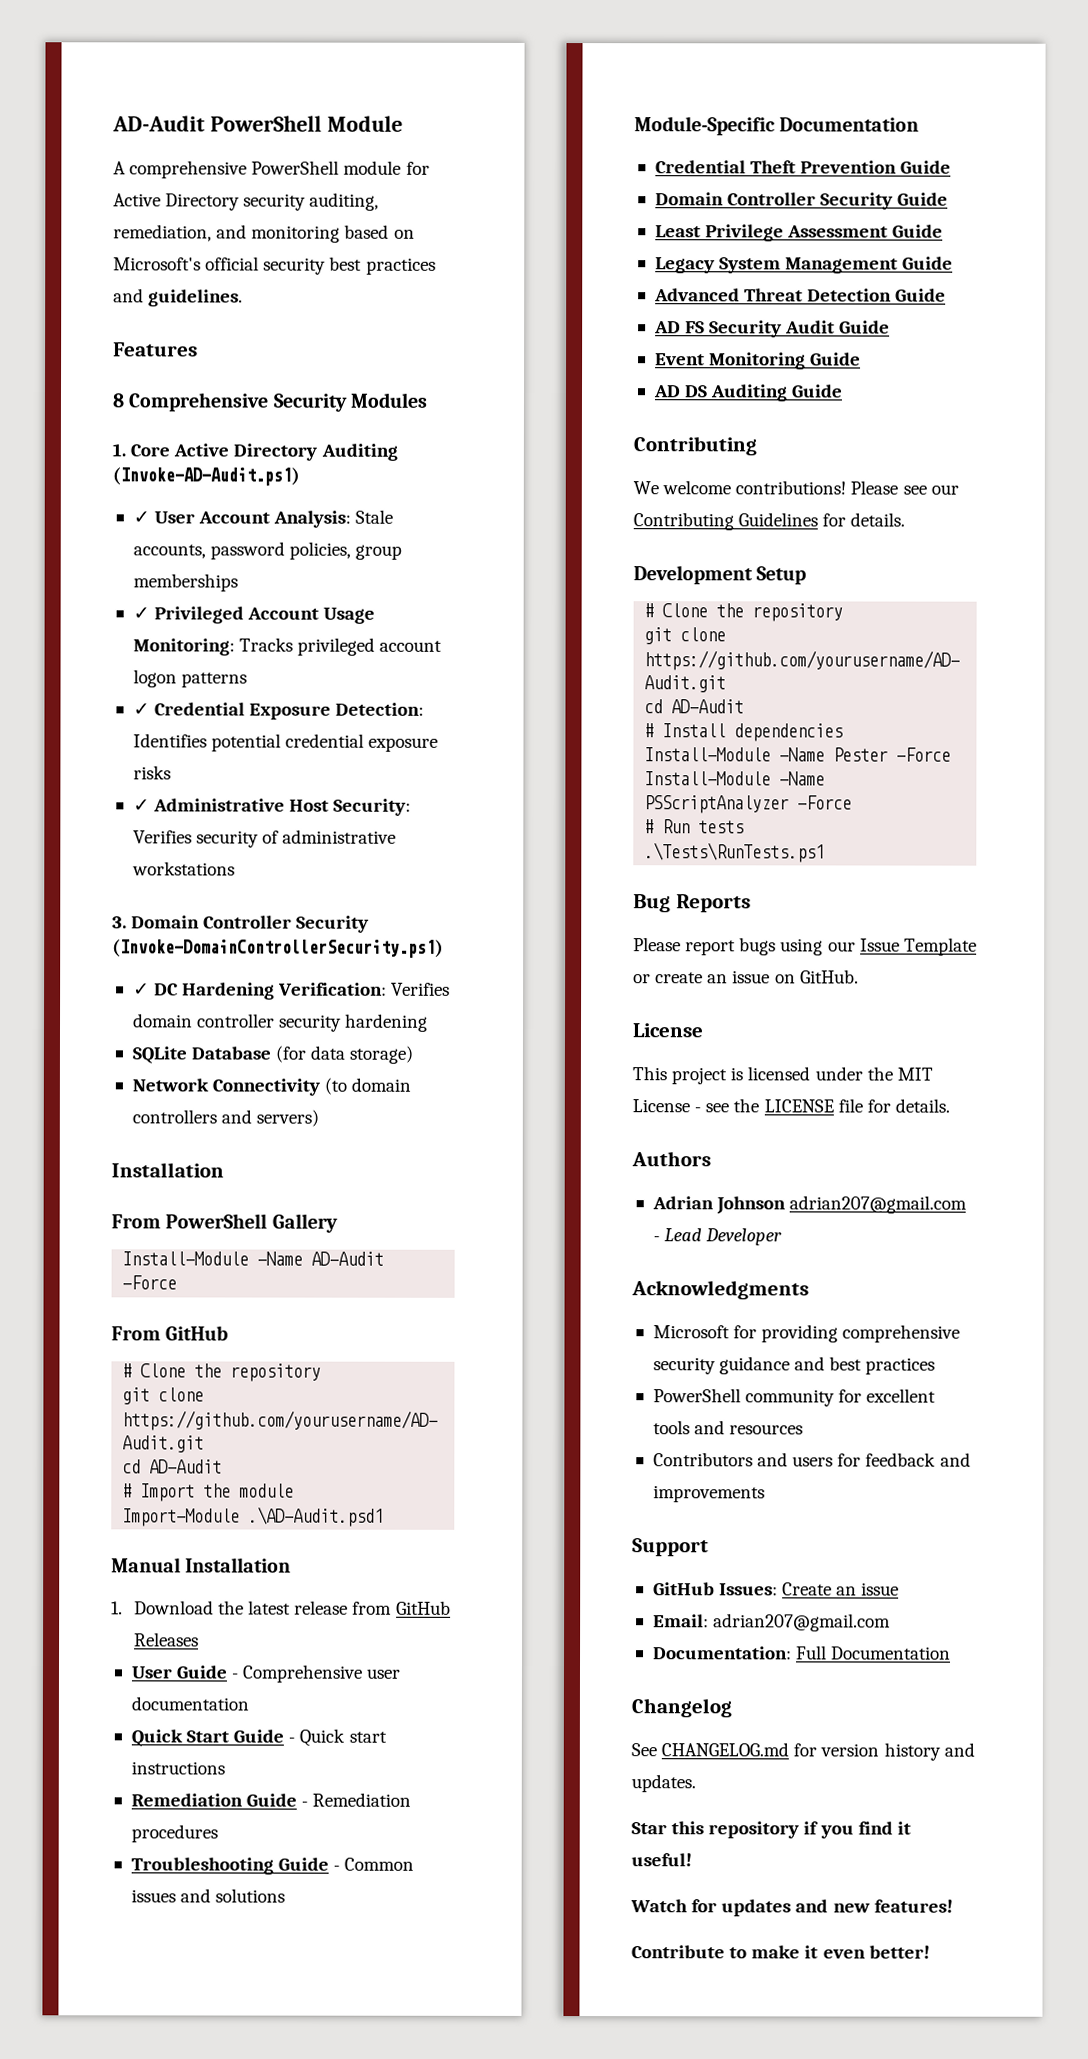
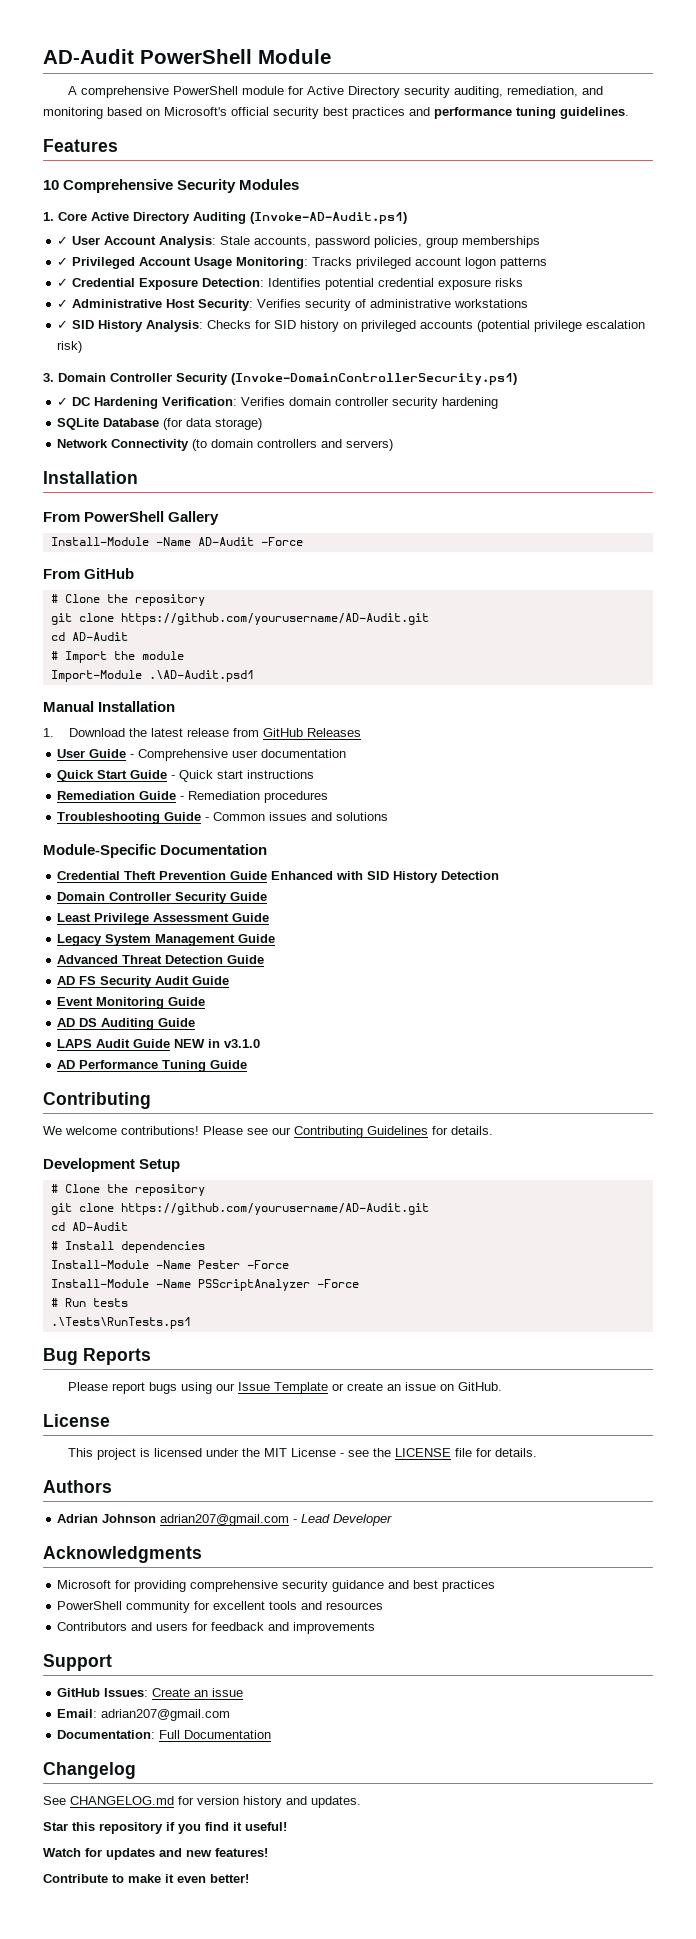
- A comprehensive PowerShell module for Active Directory security auditing, remediation, and monitoring based on Microsoft's official security best practices and guidelines.
+ A comprehensive PowerShell module for Active Directory security auditing, remediation, and monitoring based on Microsoft's official security best practices and performance tuning guidelines.
- 8 Comprehensive Security Modules
+ 10 Comprehensive Security Modules
+ ✓ SID History Analysis: Checks for SID history on privileged accounts (potential privilege escalation risk)
- Credential Theft Prevention Guide
+ Credential Theft Prevention Guide Enhanced with SID History Detection
+ LAPS Audit Guide NEW in v3.1.0
+ AD Performance Tuning Guide

